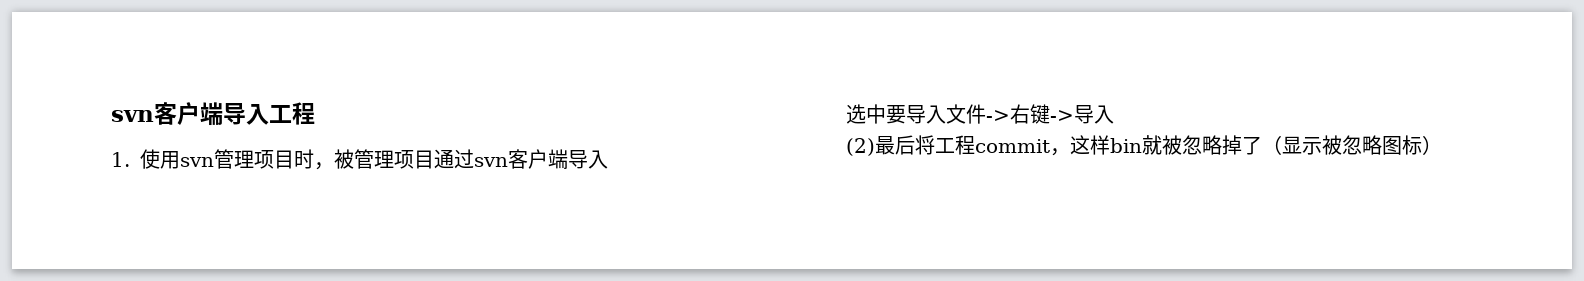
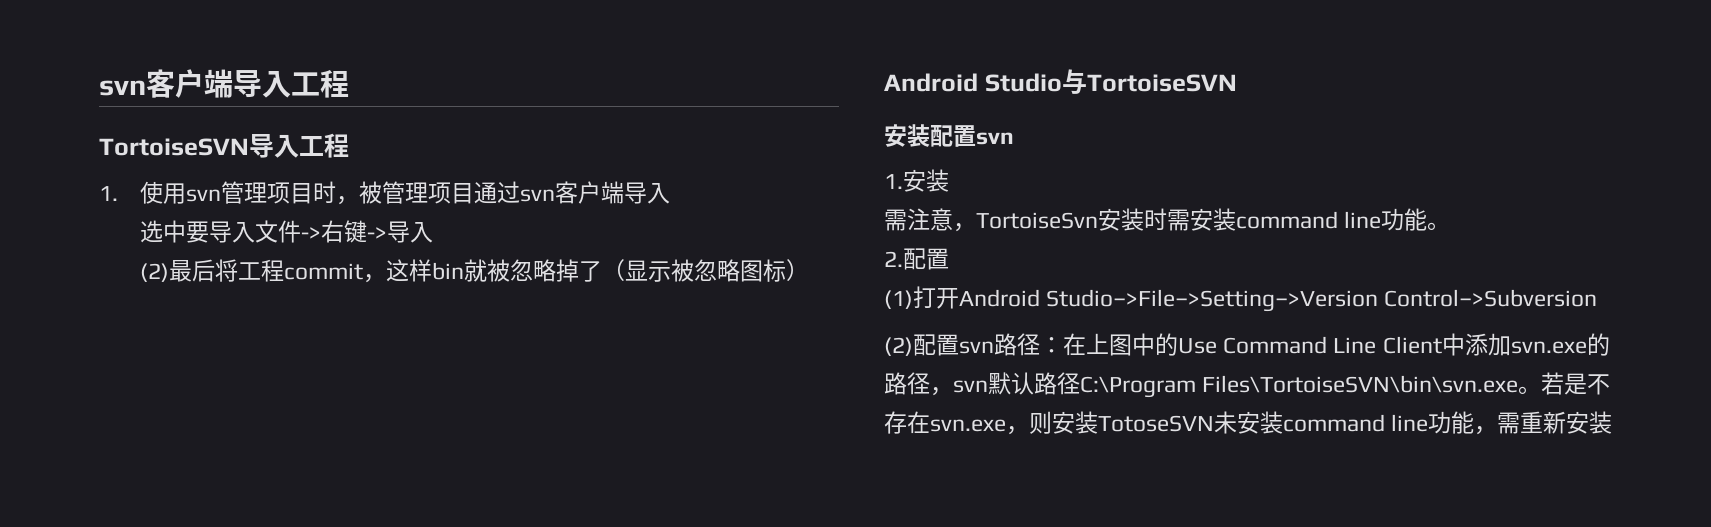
+ TortoiseSVN导入工程
+ Android Studio与TortoiseSVN
+ 安装配置svn
+ 1.安装
+ 需注意，TortoiseSvn安装时需安装command line功能。
+ 2.配置
+ (1)打开Android Studio–>File–>Setting–>Version Control–>Subversion
+ (2)配置svn路径：在上图中的Use Command Line Client中添加svn.exe的路径，svn默认路径C:\Program Files\TortoiseSVN\bin\svn.exe。若是不存在svn.exe，则安装TotoseSVN未安装command line功能，需重新安装

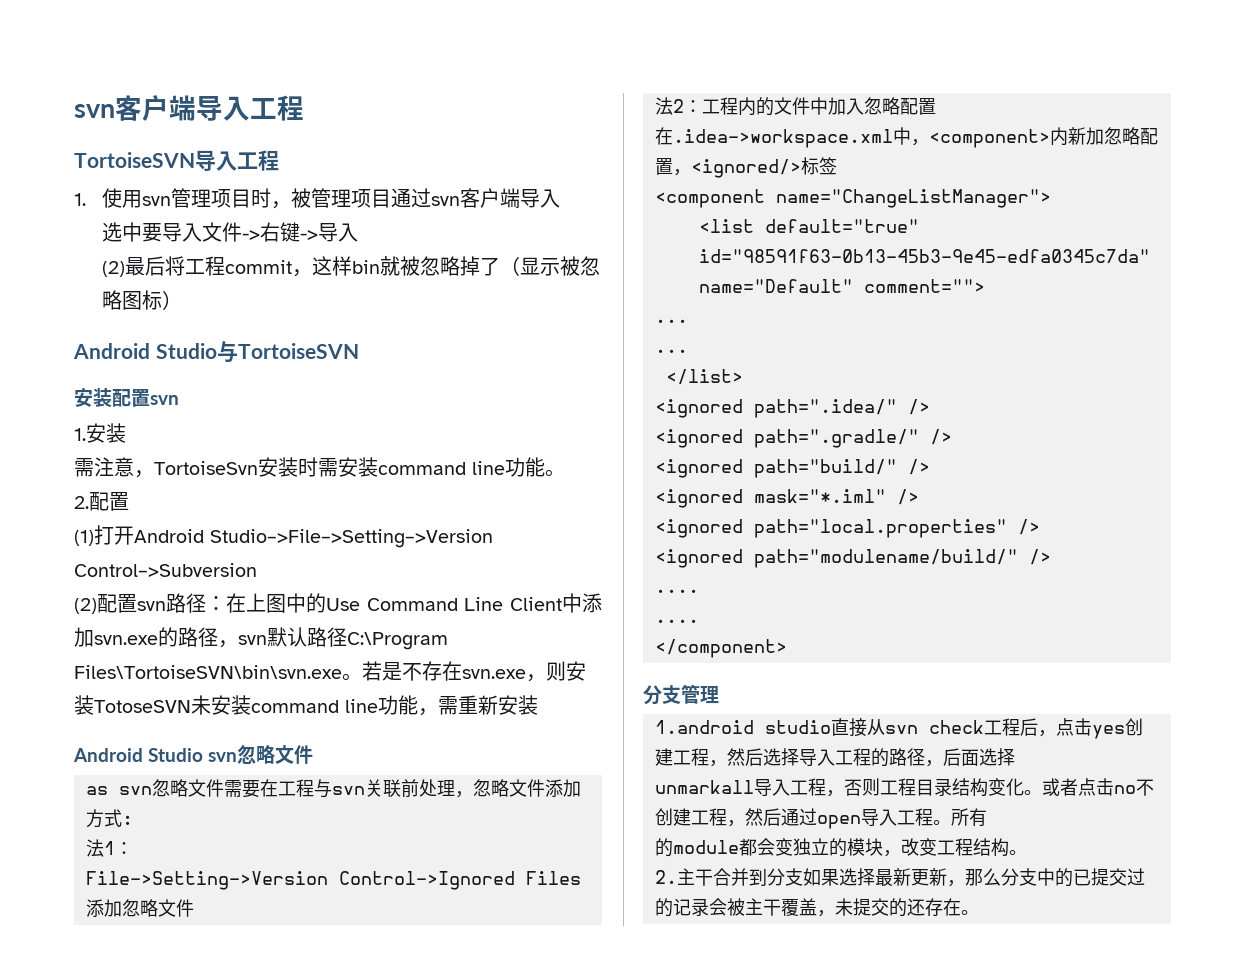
+ Android Studio svn忽略文件
+ as svn忽略文件需要在工程与svn关联前处理，忽略文件添加方式:
+ 法1：
+ File->Setting->Version Control->Ignored Files添加忽略文件
+ 法2：工程内的文件中加入忽略配置
+ 在.idea->workspace.xml中，<component>内新加忽略配置，<ignored/>标签
+ <component name="ChangeListManager">
+ <list default="true" id="98591f63-0b13-45b3-9e45-edfa0345c7da" name="Default" comment="">
+ ...
+ ...
+ </list>
+ <ignored path=".idea/" />
+ <ignored path=".gradle/" />
+ <ignored path="build/" />
+ <ignored mask="*.iml" />
+ <ignored path="local.properties" />
+ <ignored path="modulename/build/" />
+ ....
+ ....
+ </component>
+ 分支管理
+ 1.android studio直接从svn check工程后，点击yes创建工程，然后选择导入工程的路径，后面选择
+ unmarkall导入工程，否则工程目录结构变化。或者点击no不创建工程，然后通过open导入工程。所有
+ 的module都会变独立的模块，改变工程结构。
+ 2.主干合并到分支如果选择最新更新，那么分支中的已提交过的记录会被主干覆盖，未提交的还存在。

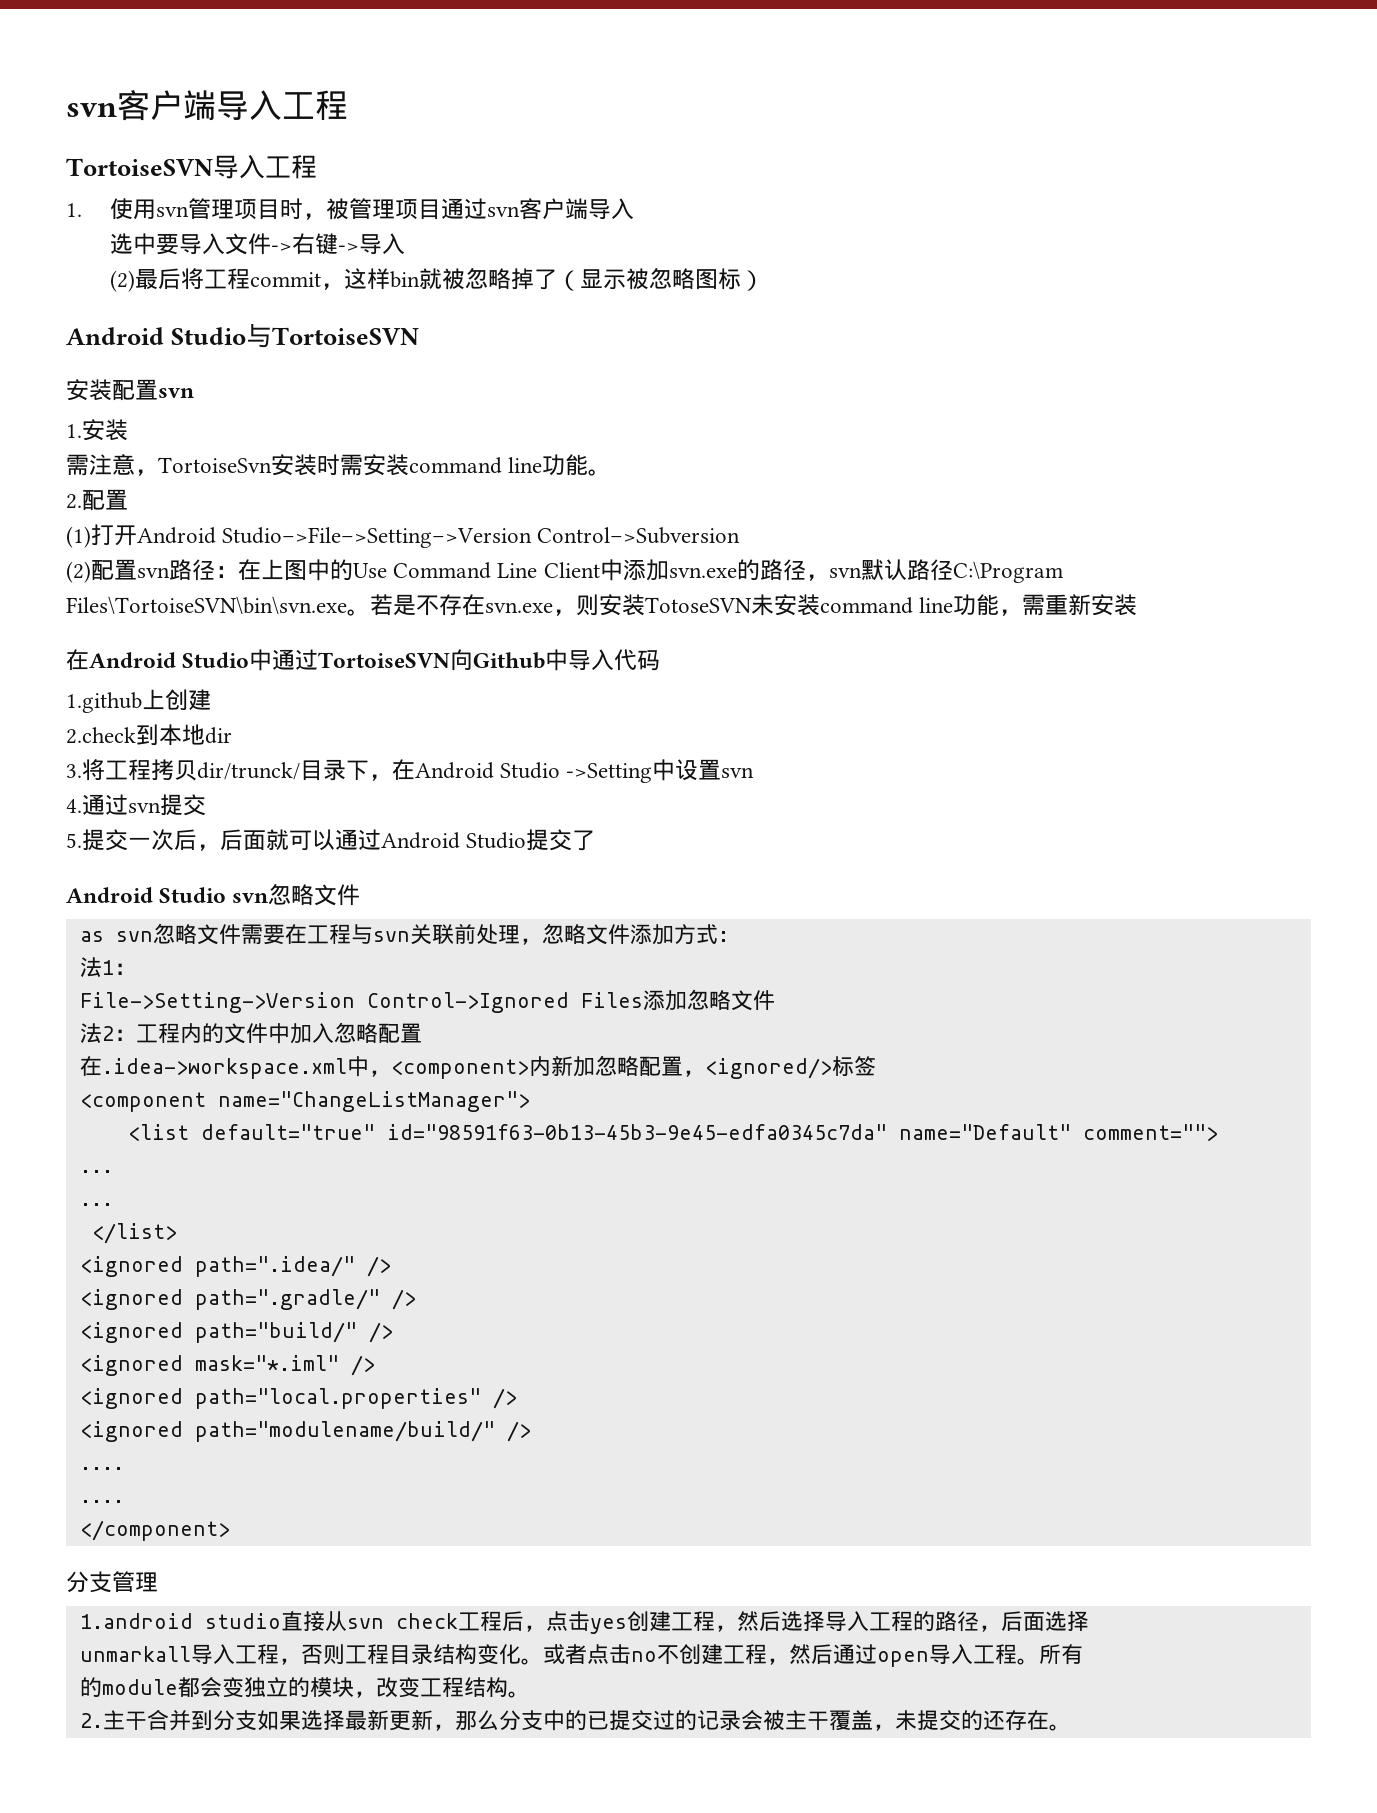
+ 在Android Studio中通过TortoiseSVN向Github中导入代码
+ 1.github上创建
+ 2.check到本地dir
+ 3.将工程拷贝dir/trunck/目录下，在Android Studio ->Setting中设置svn
+ 4.通过svn提交
+ 5.提交一次后，后面就可以通过Android Studio提交了

